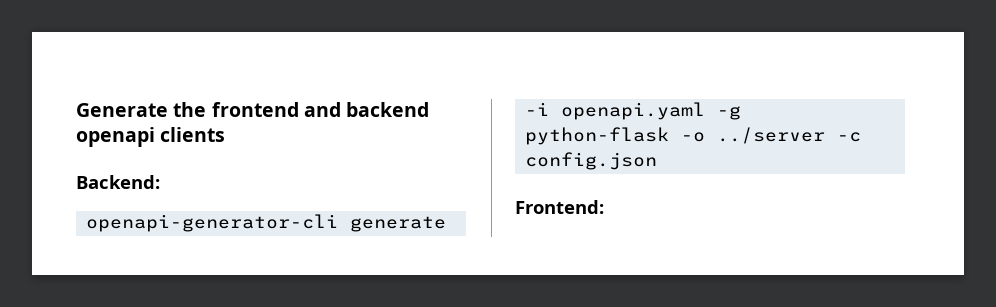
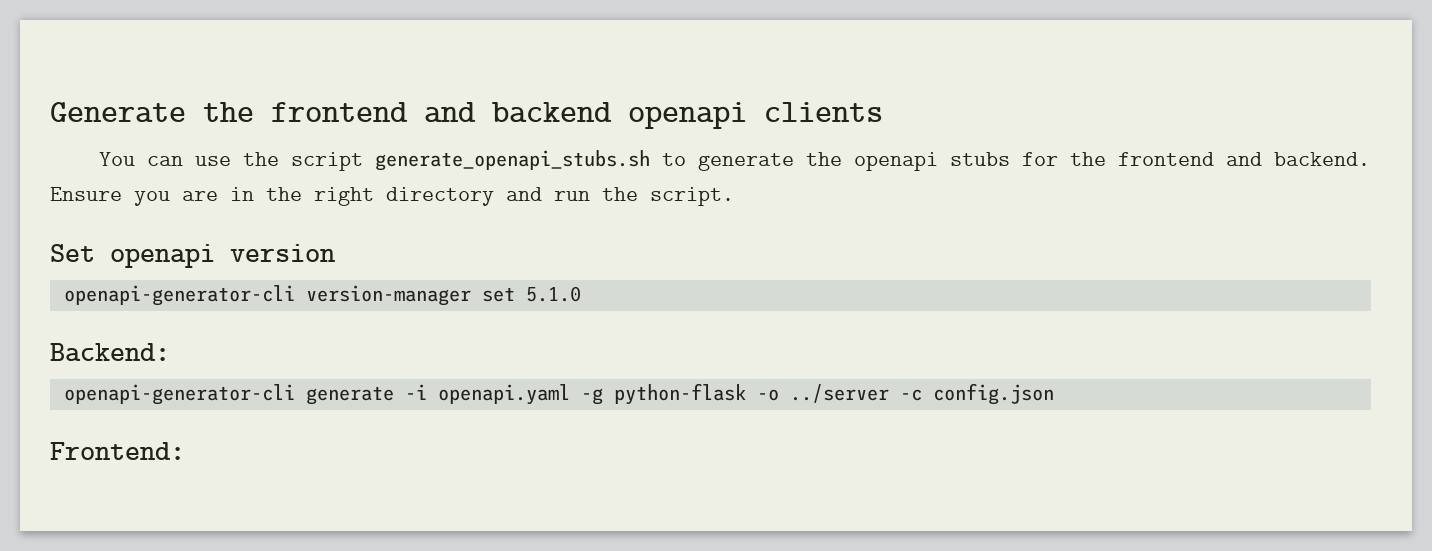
+ You can use the script generate_openapi_stubs.sh to generate the openapi stubs for the frontend and backend. Ensure you are in the right directory and run the script.
+ Set openapi version
+ openapi-generator-cli version-manager set 5.1.0

